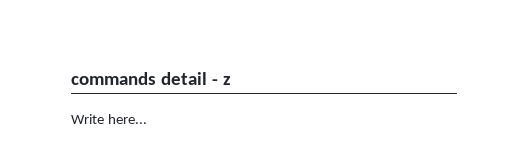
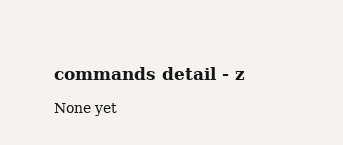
- Write here...
+ None yet

